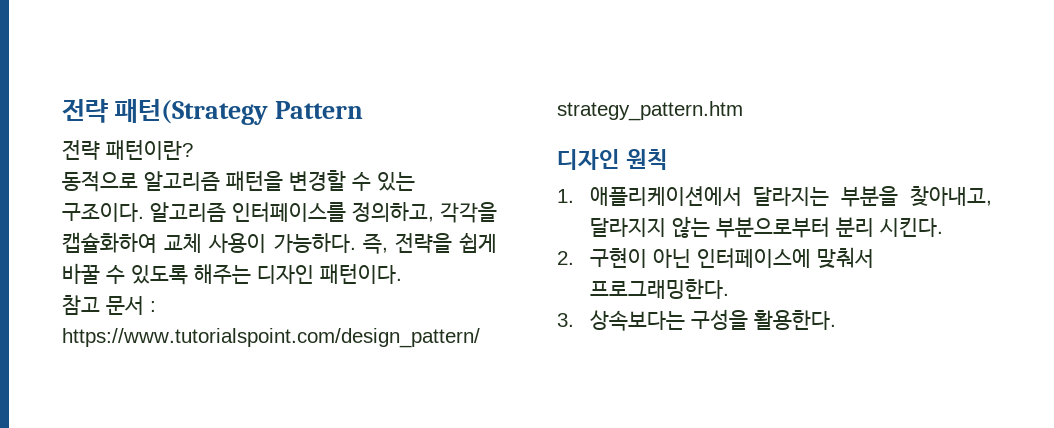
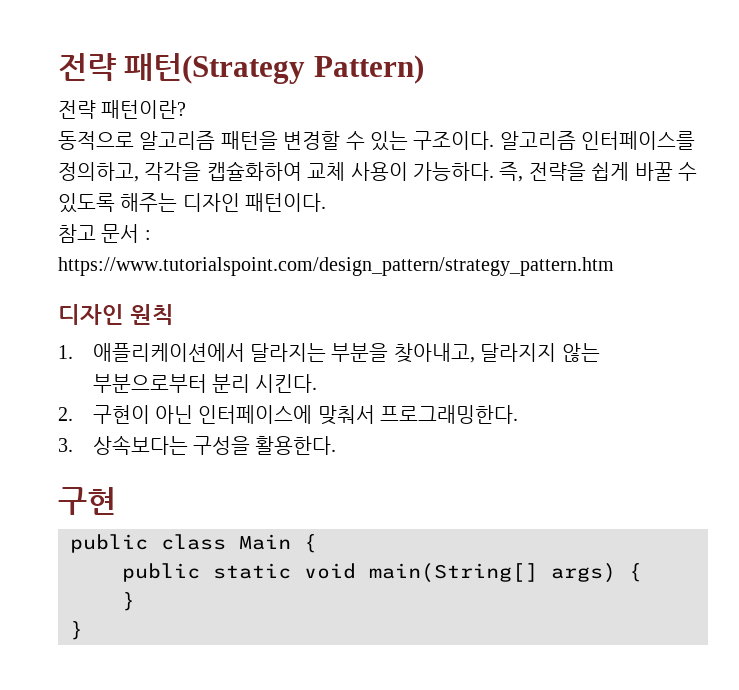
- 전략 패턴(Strategy Pattern
+ 전략 패턴(Strategy Pattern)
+ 구현
+ public class Main {
+ public static void main(String[] args) {
+ }
+ }

